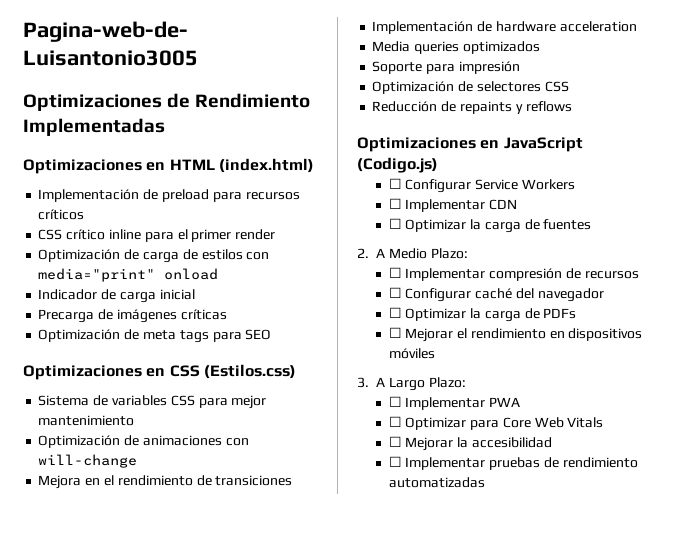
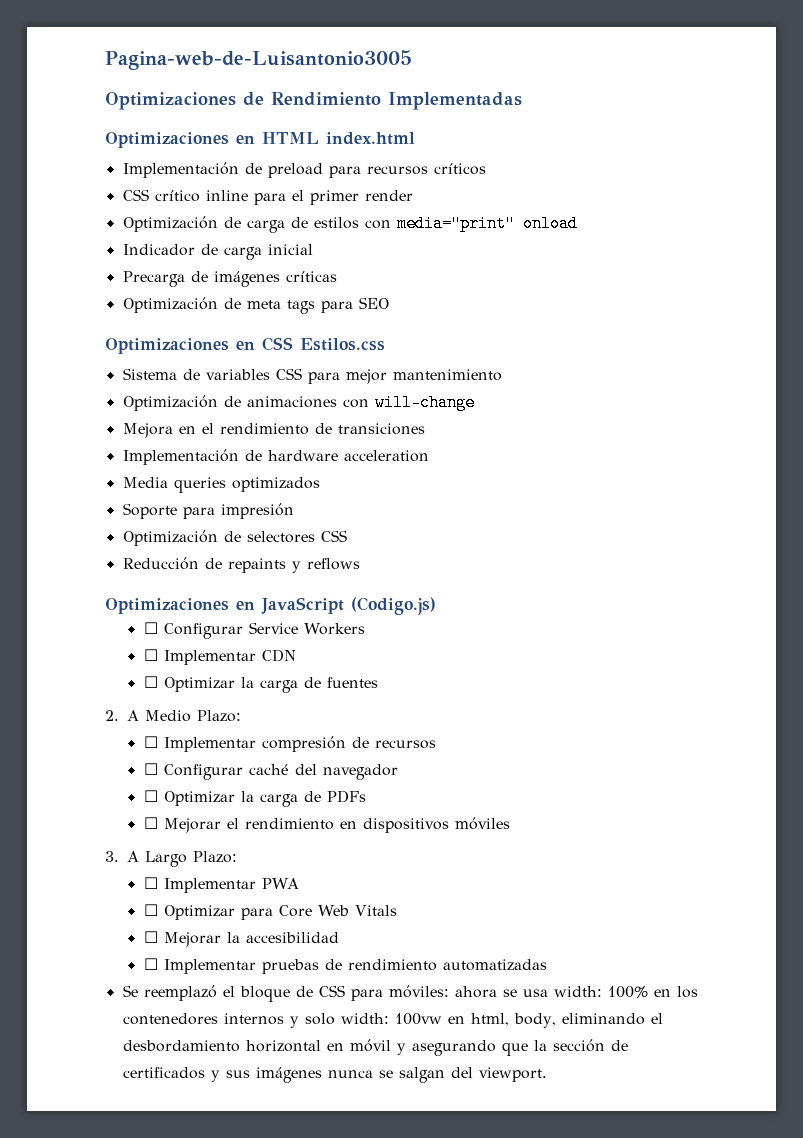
- Optimizaciones en HTML (index.html)
+ Optimizaciones en HTML index.html
- Optimizaciones en CSS (Estilos.css)
+ Optimizaciones en CSS Estilos.css
+ Se reemplazó el bloque de CSS para móviles: ahora se usa width: 100% en los contenedores internos y solo width: 100vw en html, body, eliminando el desbordamiento horizontal en móvil y asegurando que la sección de certificados y sus imágenes nunca se salgan del viewport.

